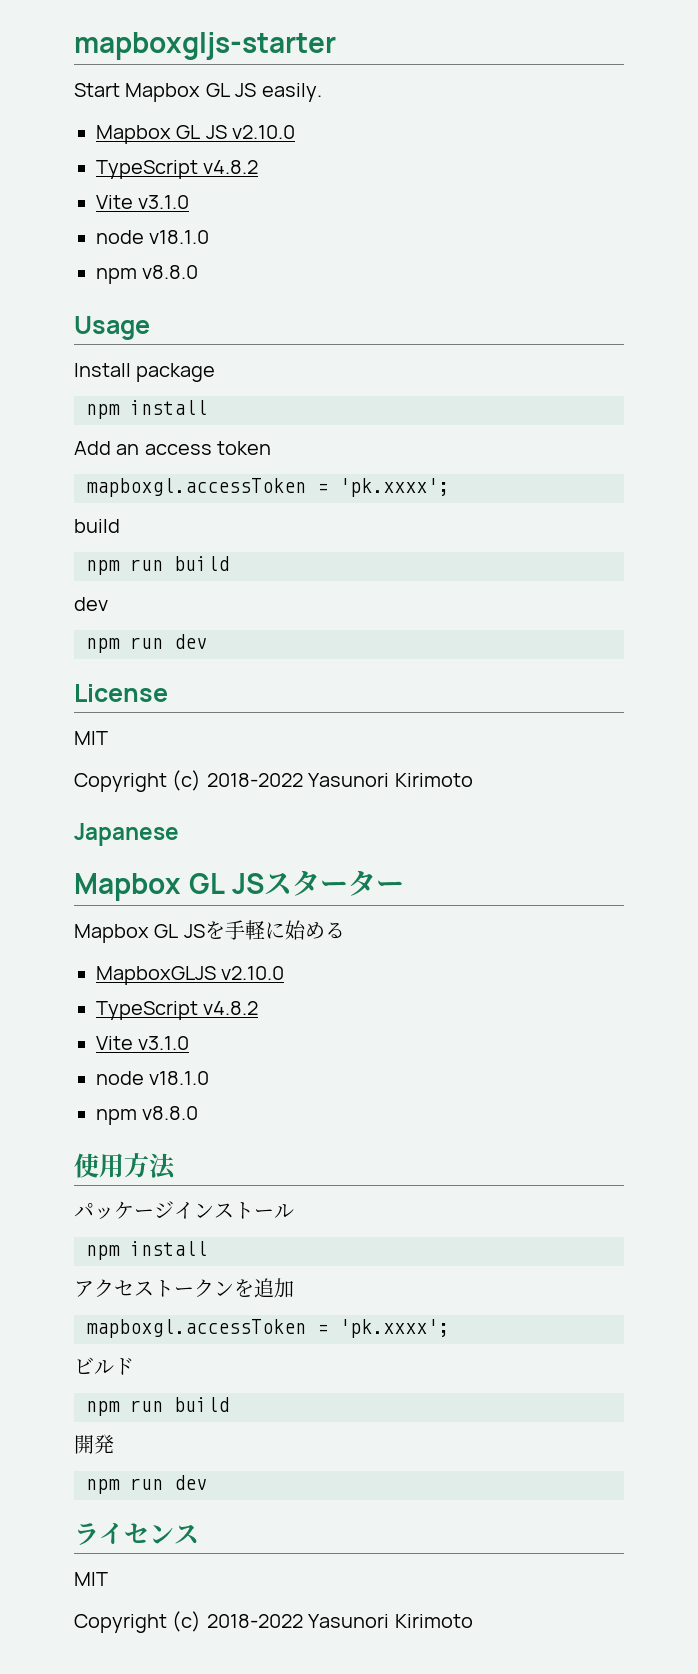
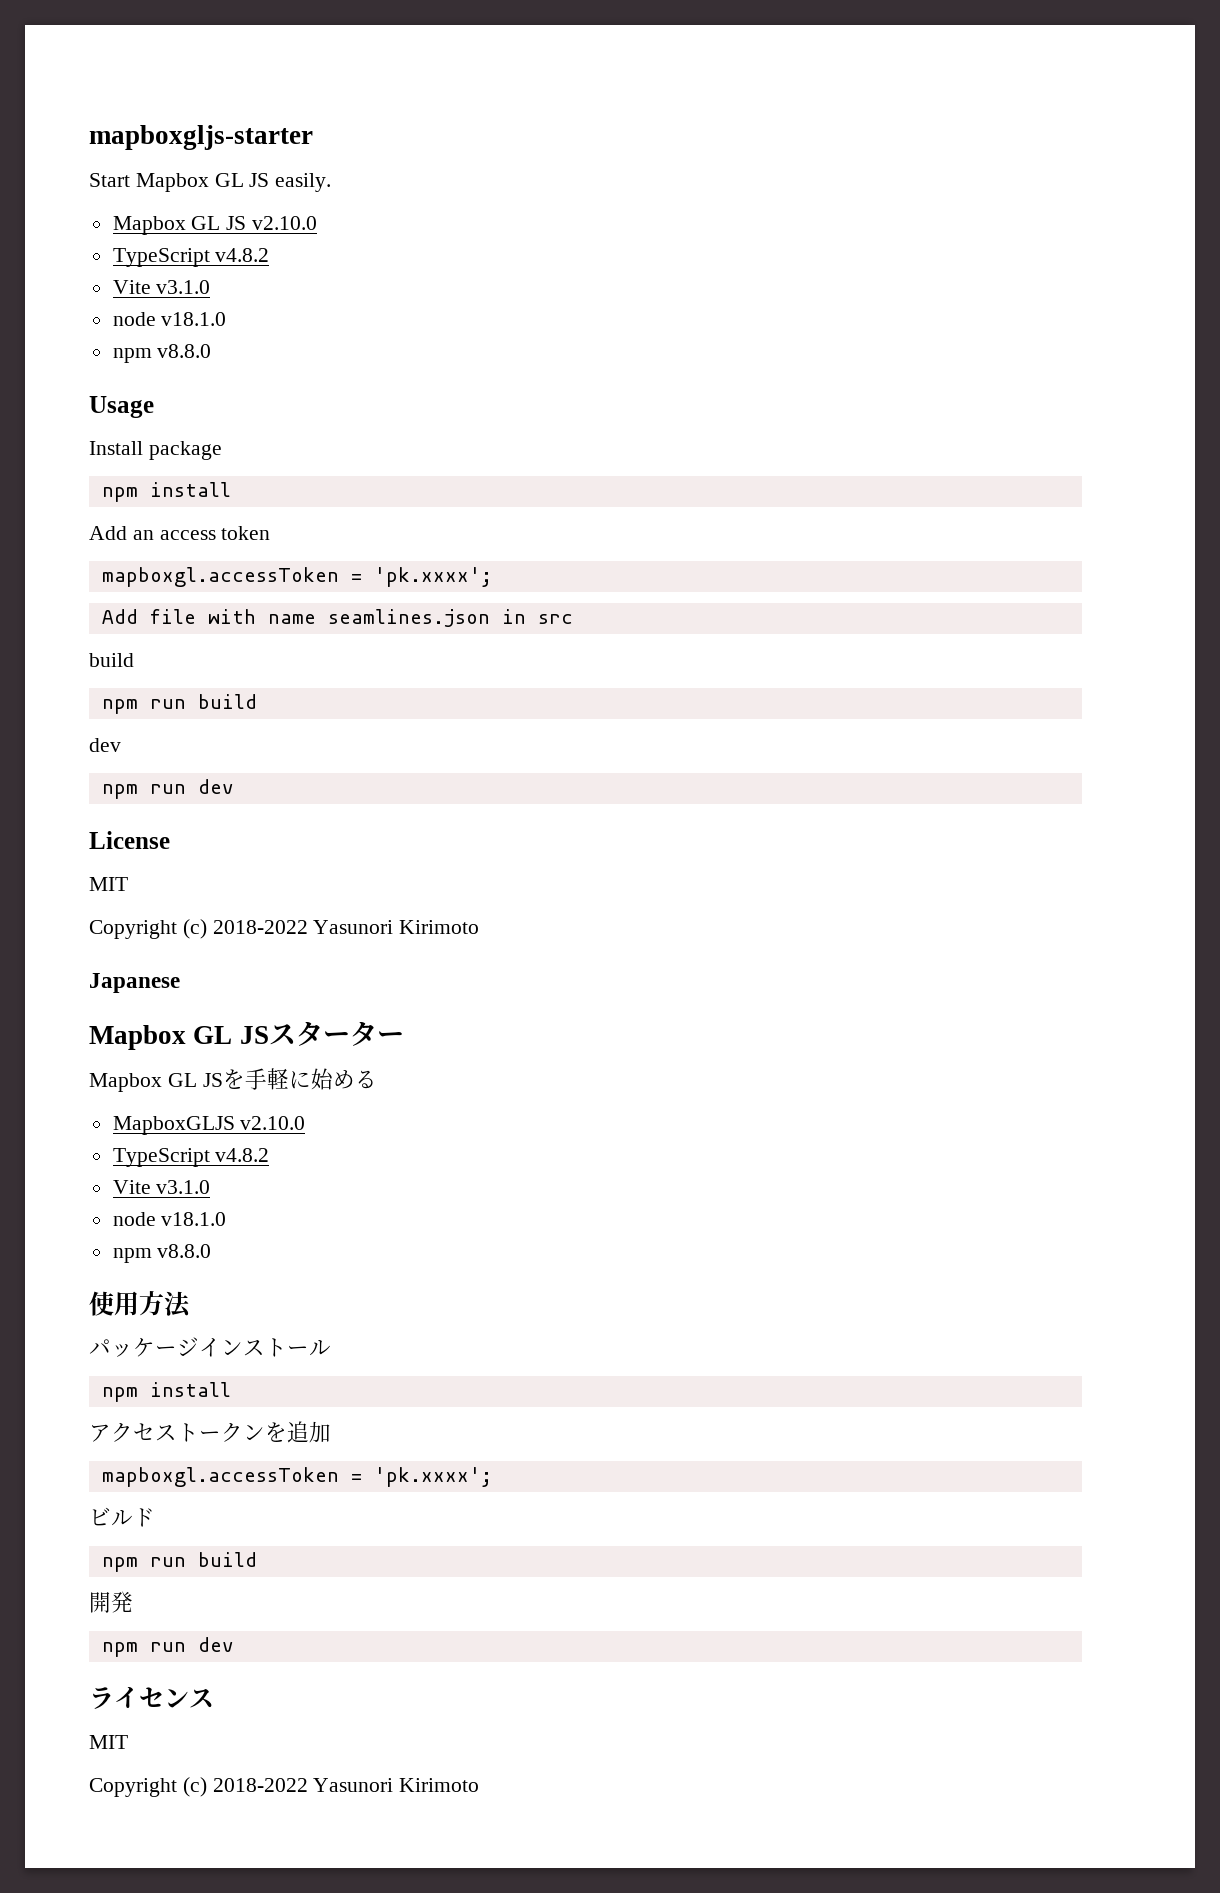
+ Add file with name seamlines.json in src

